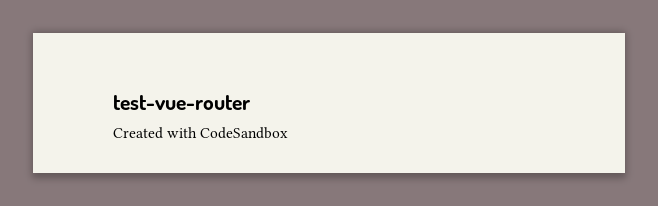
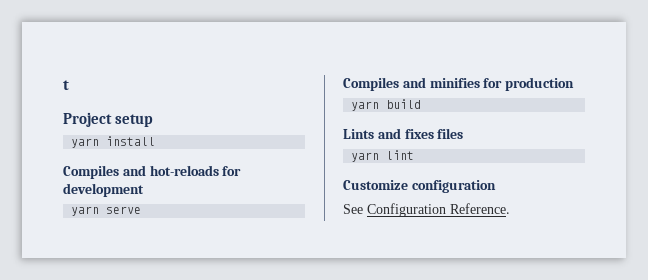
- test-vue-router
- Created with CodeSandbox
+ t
+ Project setup
+ yarn install
+ Compiles and hot-reloads for development
+ yarn serve
+ Compiles and minifies for production
+ yarn build
+ Lints and fixes files
+ yarn lint
+ Customize configuration
+ See Configuration Reference.

